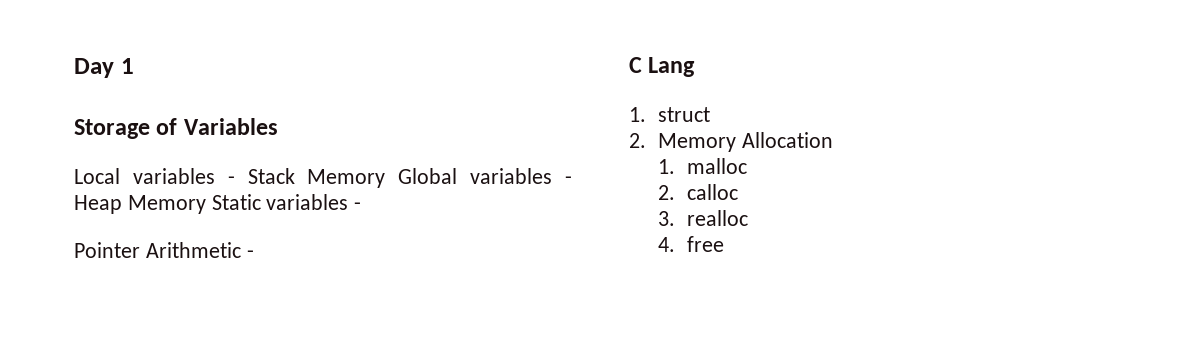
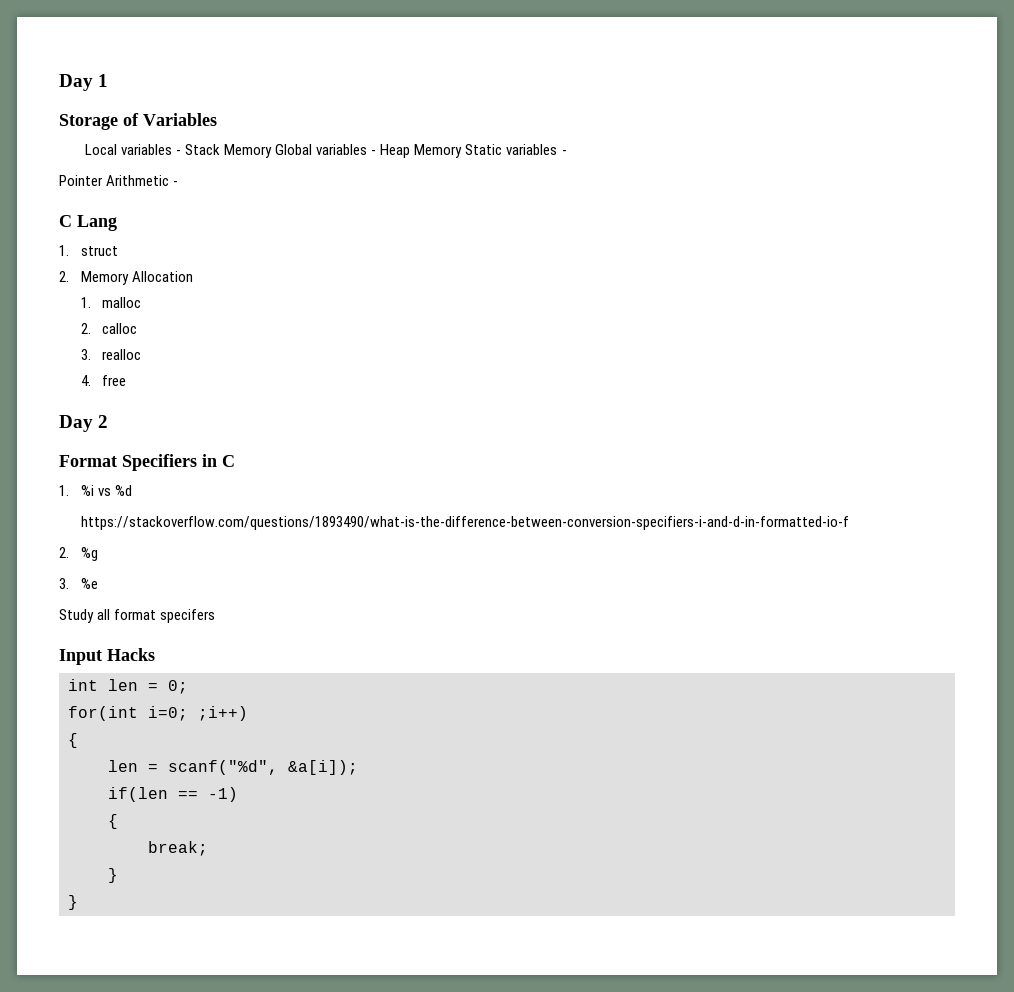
+ Day 2
+ Format Specifiers in C
+ 1. %i vs %d
+ https://stackoverflow.com/questions/1893490/what-is-the-difference-between-conversion-specifiers-i-and-d-in-formatted-io-f
+ 2. %g
+ 3. %e
+ Study all format specifers
+ Input Hacks
+ int len = 0;
+ for(int i=0; ;i++)
+ {
+ len = scanf("%d", &a[i]);
+ if(len == -1)
+ {
+ break;
+ }
+ }

